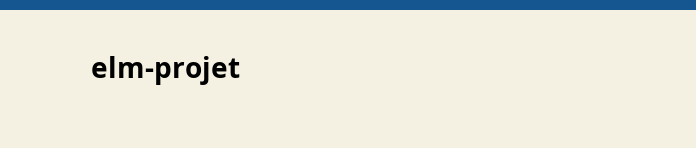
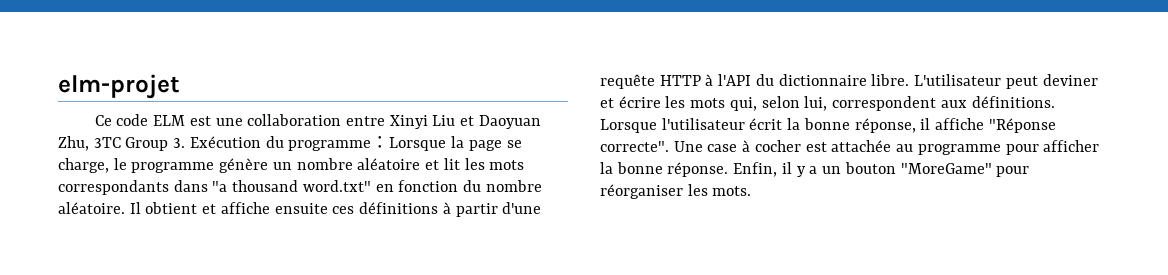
+ Ce code ELM est une collaboration entre Xinyi Liu et Daoyuan Zhu, 3TC Group 3. Exécution du programme：Lorsque la page se charge, le programme génère un nombre aléatoire et lit les mots correspondants dans "a thousand word.txt" en fonction du nombre aléatoire. Il obtient et affiche ensuite ces définitions à partir d'une requête HTTP à l'API du dictionnaire libre. L'utilisateur peut deviner et écrire les mots qui, selon lui, correspondent aux définitions. Lorsque l'utilisateur écrit la bonne réponse, il affiche "Réponse correcte". Une case à cocher est attachée au programme pour afficher la bonne réponse. Enfin, il y a un bouton "MoreGame" pour réorganiser les mots.

